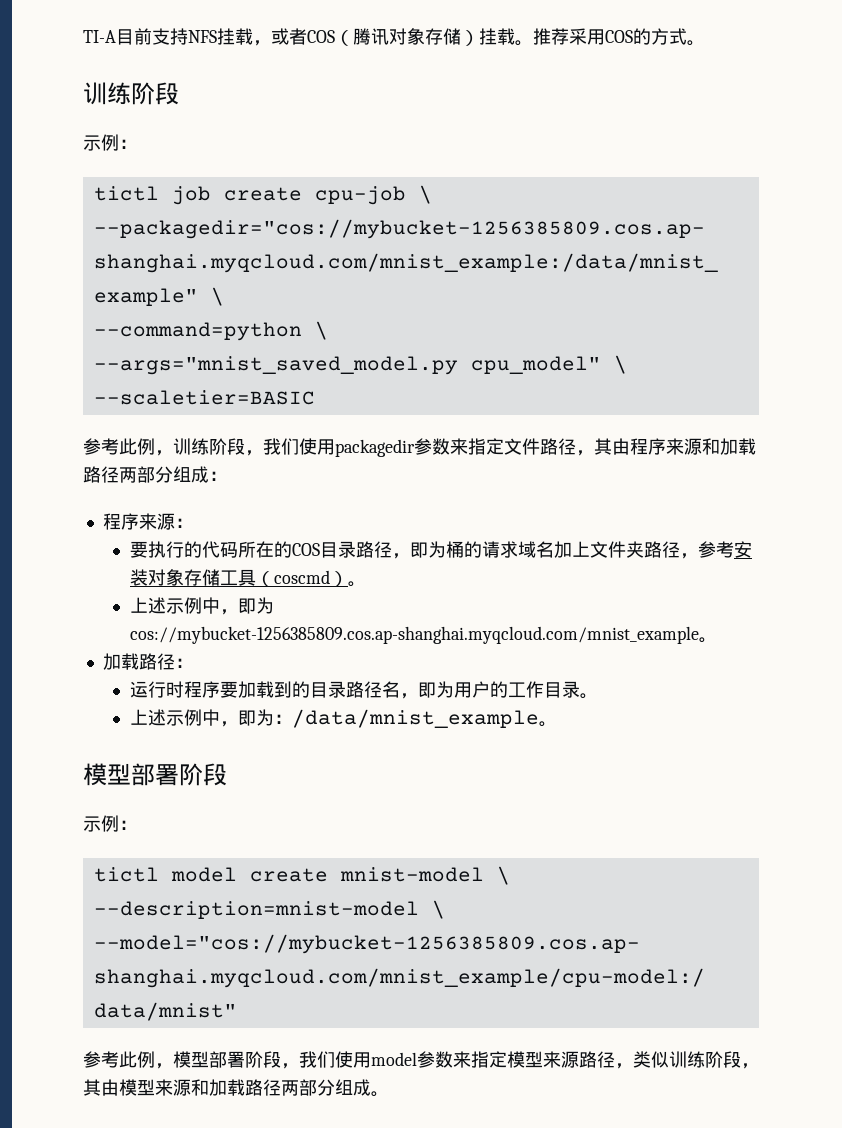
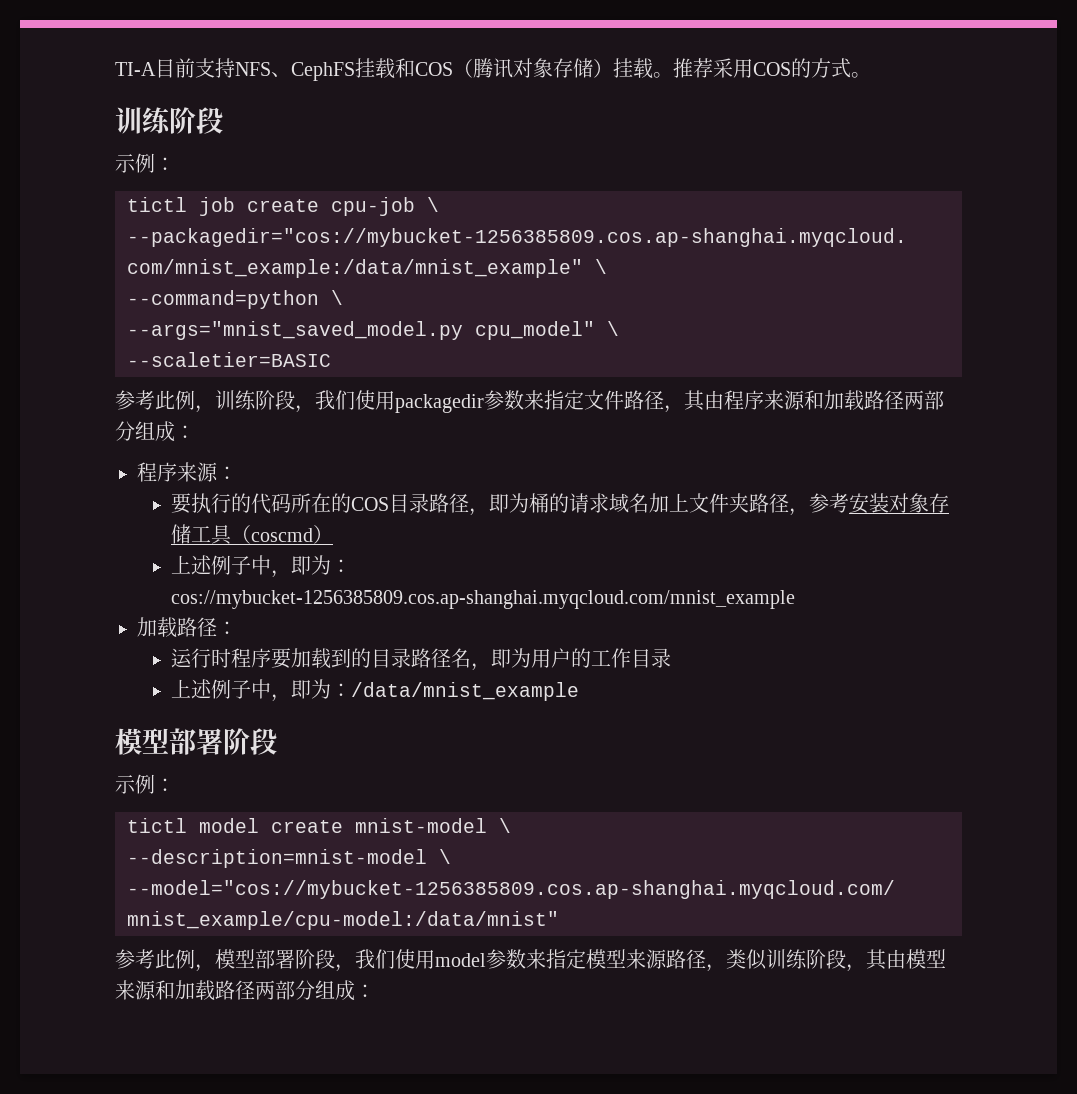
- TI-A目前支持NFS挂载，或者COS（腾讯对象存储）挂载。
+ TI-A目前支持NFS、CephFS挂载和COS（腾讯对象存储）挂载。
- 要执行的代码所在的COS目录路径，即为桶的请求域名加上文件夹路径，参考安装对象存储工具（coscmd）。
- 上述示例中，即为cos://mybucket-1256385809.cos.ap-shanghai.myqcloud.com/mnist_example。
+ 要执行的代码所在的COS目录路径，即为桶的请求域名加上文件夹路径，参考安装对象存储工具（coscmd）
+ 上述例子中，即为：cos://mybucket-1256385809.cos.ap-shanghai.myqcloud.com/mnist_example
- 运行时程序要加载到的目录路径名，即为用户的工作目录。
- 上述示例中，即为：/data/mnist_example。
+ 运行时程序要加载到的目录路径名，即为用户的工作目录
+ 上述例子中，即为：/data/mnist_example
- 参考此例，模型部署阶段，我们使用model参数来指定模型来源路径，类似训练阶段，其由模型来源和加载路径两部分组成。
+ 参考此例，模型部署阶段，我们使用model参数来指定模型来源路径，类似训练阶段，其由模型来源和加载路径两部分组成：

